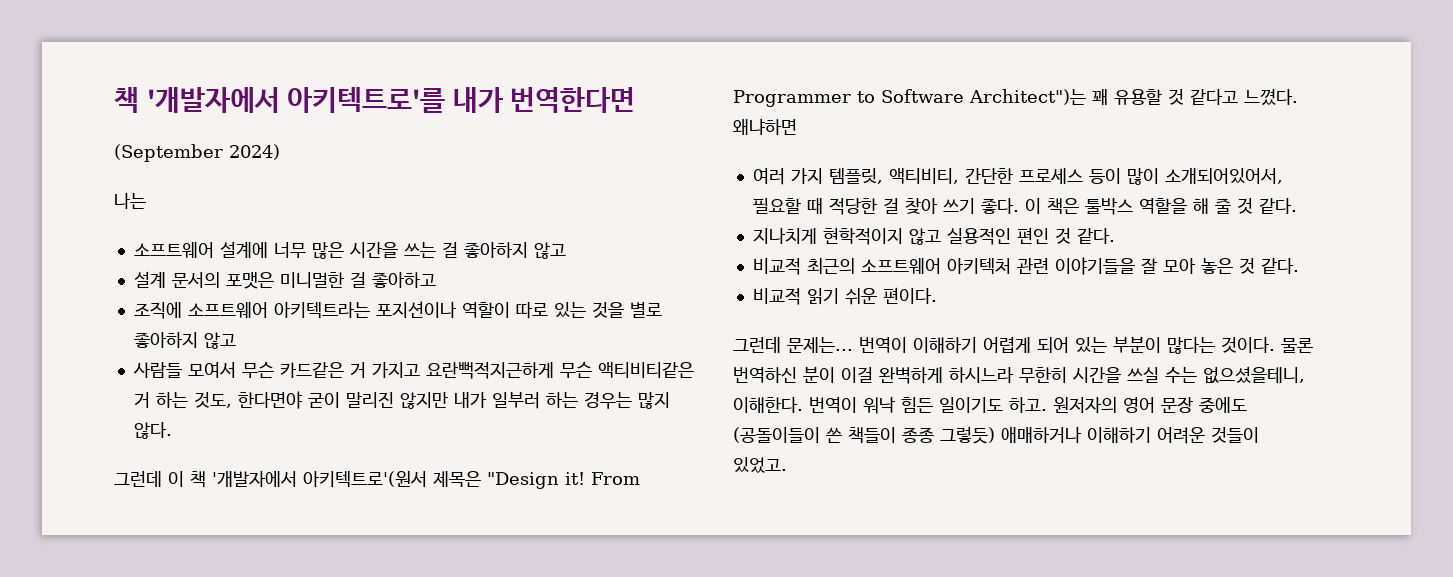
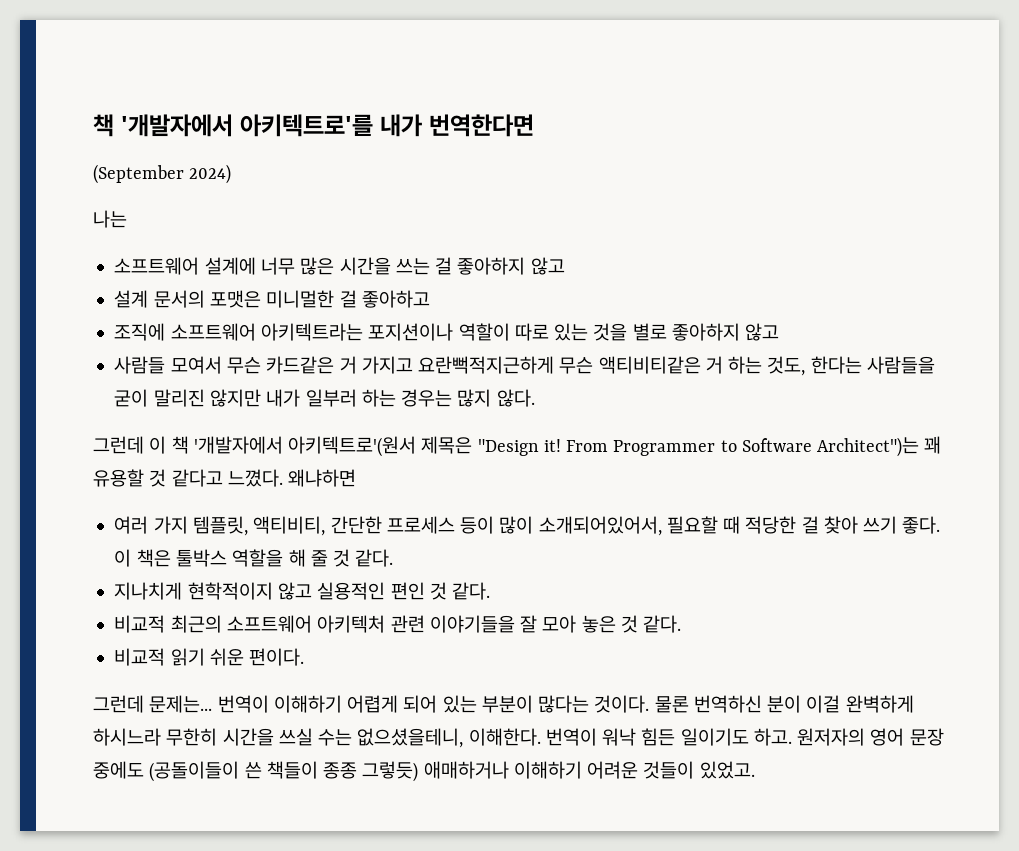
- 사람들 모여서 무슨 카드같은 거 가지고 요란뻑적지근하게 무슨 액티비티같은 거 하는 것도, 한다면야 굳이 말리진 않지만 내가 일부러 하는 경우는 많지 않다.
+ 사람들 모여서 무슨 카드같은 거 가지고 요란뻑적지근하게 무슨 액티비티같은 거 하는 것도, 한다는 사람들을 굳이 말리진 않지만 내가 일부러 하는 경우는 많지 않다.

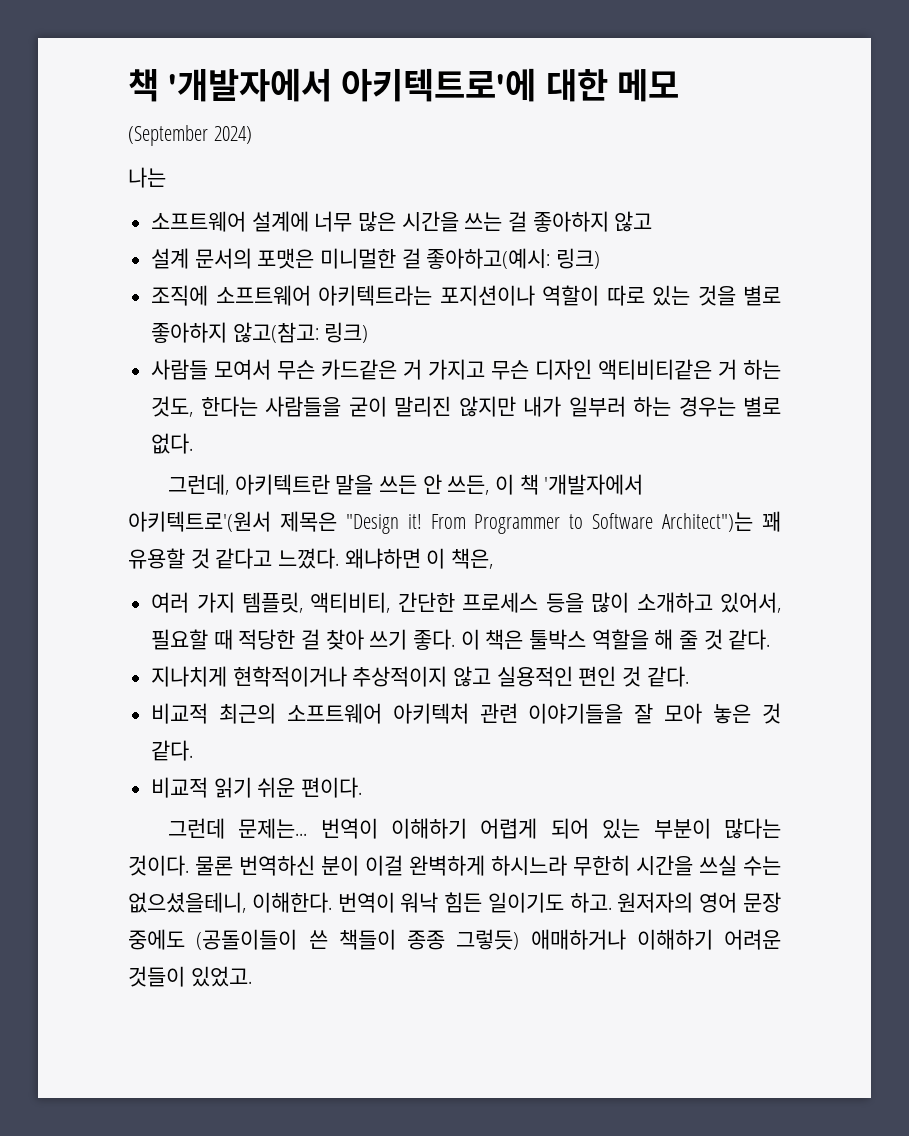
- 책 '개발자에서 아키텍트로'를 내가 번역한다면
+ 책 '개발자에서 아키텍트로'에 대한 메모
- 설계 문서의 포맷은 미니멀한 걸 좋아하고
+ 설계 문서의 포맷은 미니멀한 걸 좋아하고(예시: 링크)
- 조직에 소프트웨어 아키텍트라는 포지션이나 역할이 따로 있는 것을 별로 좋아하지 않고
+ 조직에 소프트웨어 아키텍트라는 포지션이나 역할이 따로 있는 것을 별로 좋아하지 않고(참고: 링크)
- 사람들 모여서 무슨 카드같은 거 가지고 요란뻑적지근하게 무슨 액티비티같은 거 하는 것도, 한다는 사람들을 굳이 말리진 않지만 내가 일부러 하는 경우는 많지 않다.
- 그런데 이 책 '개발자에서 아키텍트로'(원서 제목은 "Design it!
+ 사람들 모여서 무슨 카드같은 거 가지고 무슨 디자인 액티비티같은 거 하는 것도, 한다는 사람들을 굳이 말리진 않지만 내가 일부러 하는 경우는 별로 없다.
+ 그런데, 아키텍트란 말을 쓰든 안 쓰든, 이 책 '개발자에서 아키텍트로'(원서 제목은 "Design it!
- 왜냐하면
+ 왜냐하면 이 책은,
- 여러 가지 템플릿, 액티비티, 간단한 프로세스 등이 많이 소개되어있어서, 필요할 때 적당한 걸 찾아 쓰기 좋다.
+ 여러 가지 템플릿, 액티비티, 간단한 프로세스 등을 많이 소개하고 있어서, 필요할 때 적당한 걸 찾아 쓰기 좋다.
- 지나치게 현학적이지 않고 실용적인 편인 것 같다.
+ 지나치게 현학적이거나 추상적이지 않고 실용적인 편인 것 같다.

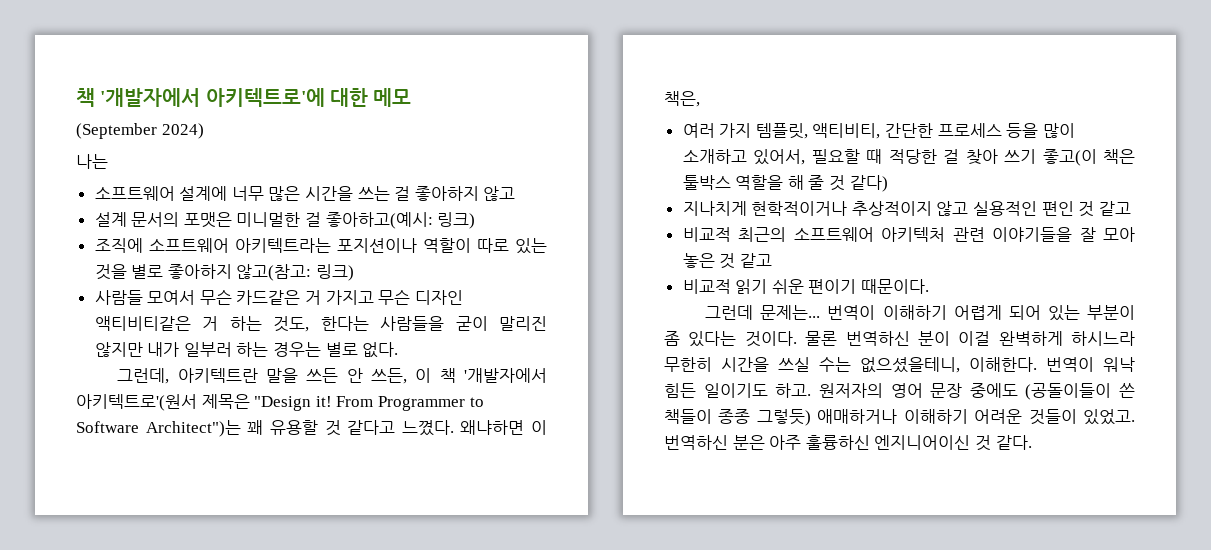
- 여러 가지 템플릿, 액티비티, 간단한 프로세스 등을 많이 소개하고 있어서, 필요할 때 적당한 걸 찾아 쓰기 좋다. 이 책은 툴박스 역할을 해 줄 것 같다.
+ 여러 가지 템플릿, 액티비티, 간단한 프로세스 등을 많이 소개하고 있어서, 필요할 때 적당한 걸 찾아 쓰기 좋고(이 책은 툴박스 역할을 해 줄 것 같다)
- 지나치게 현학적이거나 추상적이지 않고 실용적인 편인 것 같다.
+ 지나치게 현학적이거나 추상적이지 않고 실용적인 편인 것 같고
- 비교적 최근의 소프트웨어 아키텍처 관련 이야기들을 잘 모아 놓은 것 같다.
+ 비교적 최근의 소프트웨어 아키텍처 관련 이야기들을 잘 모아 놓은 것 같고
- 비교적 읽기 쉬운 편이다.
+ 비교적 읽기 쉬운 편이기 때문이다.
- 번역이 이해하기 어렵게 되어 있는 부분이 많다는 것이다.
+ 번역이 이해하기 어렵게 되어 있는 부분이 좀 있다는 것이다.
+ 번역하신 분은 아주 훌륭하신 엔지니어이신 것 같다.

